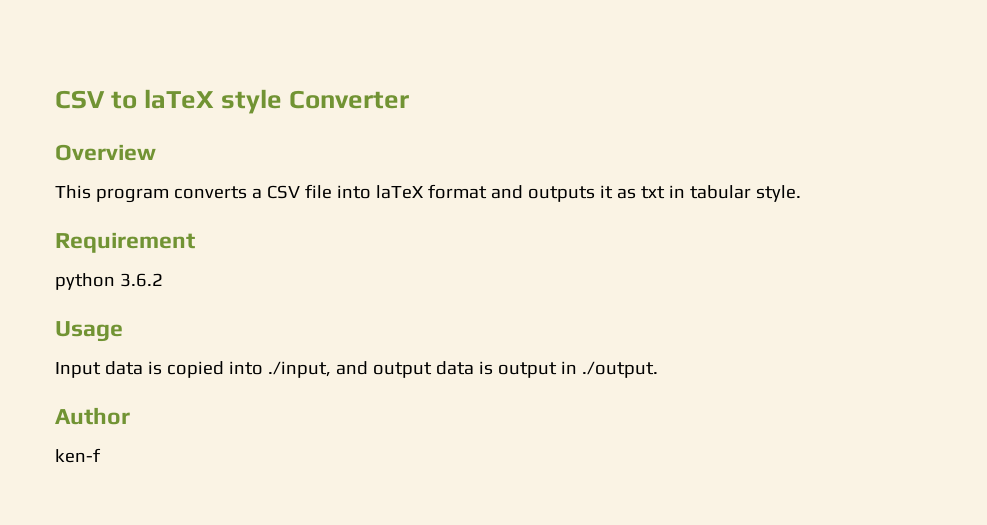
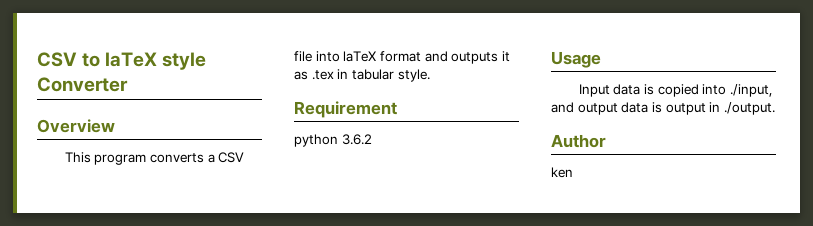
- This program converts a CSV file into laTeX format and outputs it as txt in tabular style.
+ This program converts a CSV file into laTeX format and outputs it as .tex in tabular style.
- ken-f
+ ken

